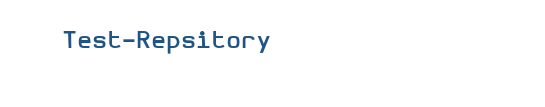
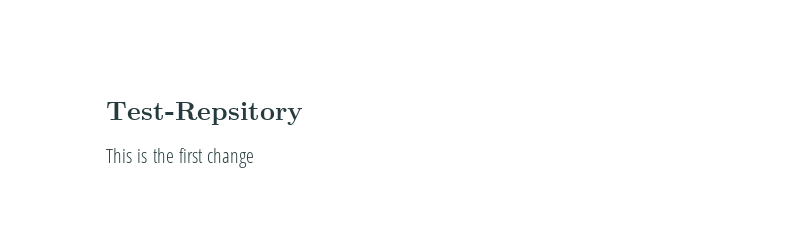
+ This is the first change

